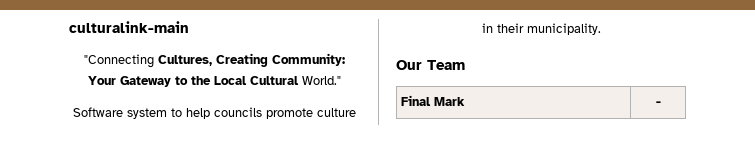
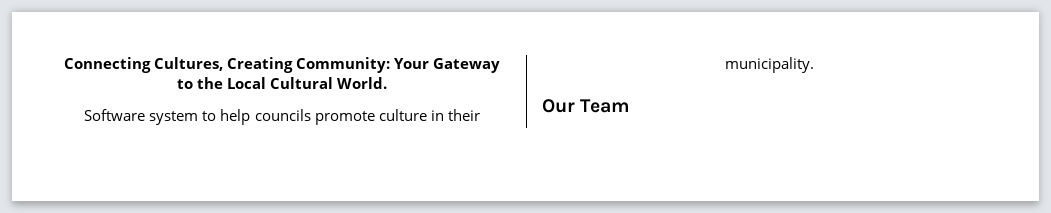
- culturalink-main
- "Connecting Cultures, Creating Community: Your Gateway to the Local Cultural World."
+ Connecting Cultures, Creating Community: Your Gateway to the Local Cultural World.
- Final Mark | -

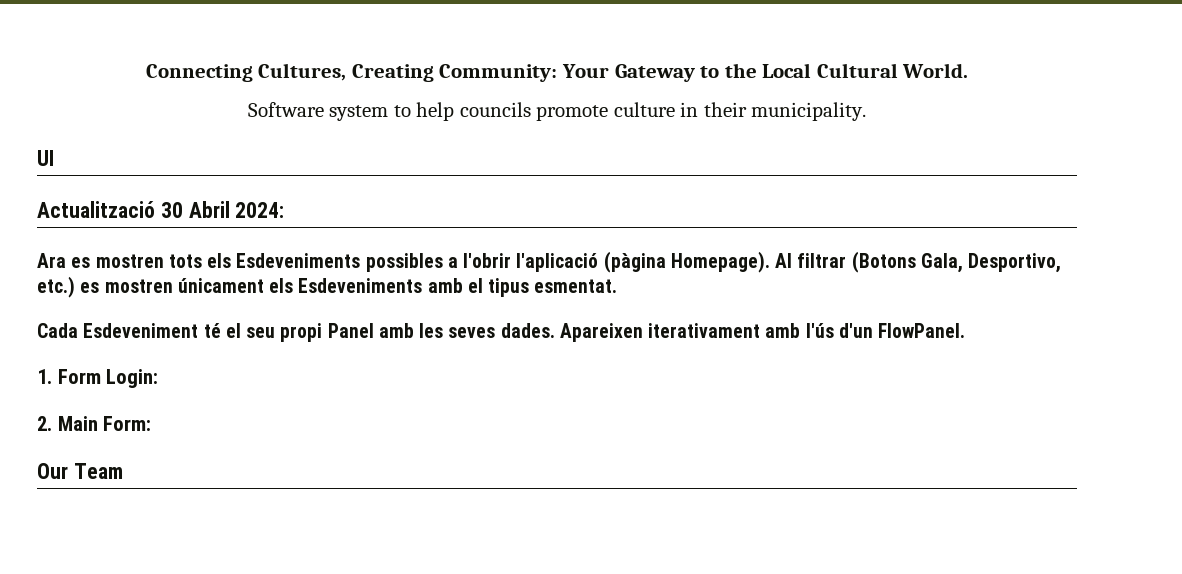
+ UI
+ Actualització 30 Abril 2024:
+ Ara es mostren tots els Esdeveniments possibles a l'obrir l'aplicació (pàgina Homepage). Al filtrar (Botons Gala, Desportivo, etc.) es mostren únicament els Esdeveniments amb el tipus esmentat.
+ Cada Esdeveniment té el seu propi Panel amb les seves dades. Apareixen iterativament amb l'ús d'un FlowPanel.
+ 1. Form Login:
+ 2. Main Form:

